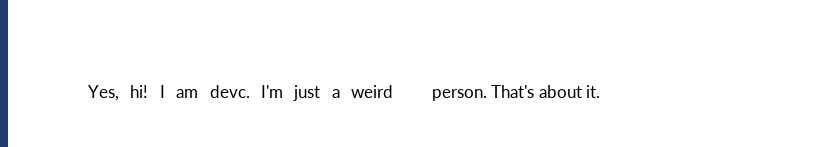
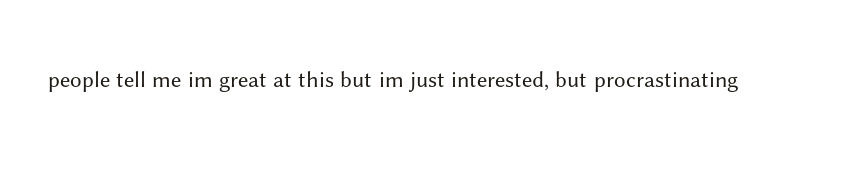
- Yes, hi! I am devc. I'm just a weird person. That's about it.
+ people tell me im great at this but im just interested, but procrastinating

